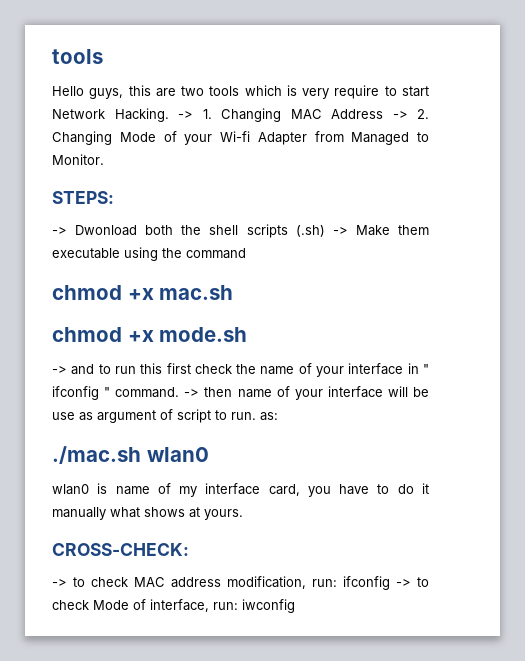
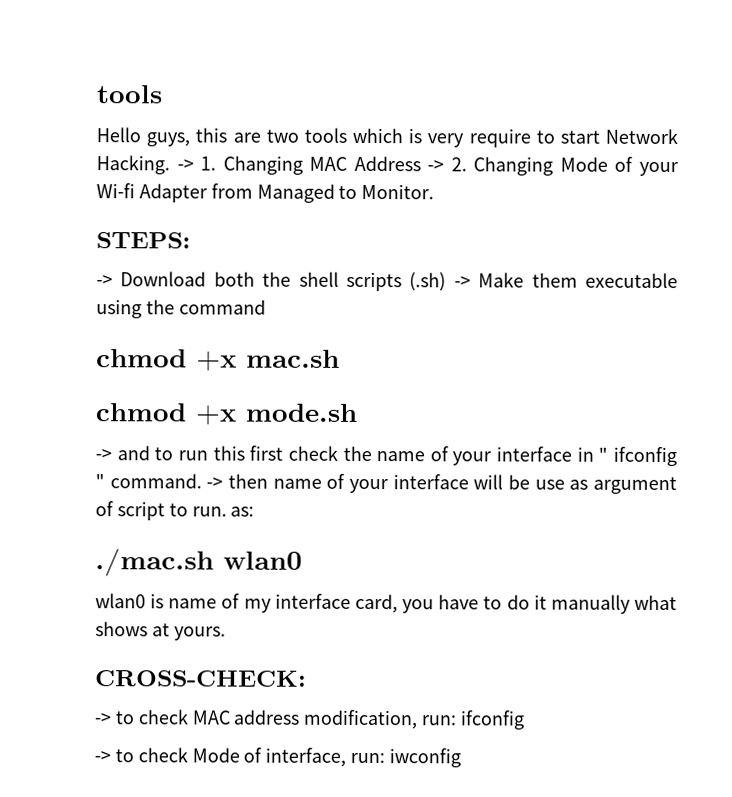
- -> Dwonload both the shell scripts (.sh) -> Make them executable using the command
+ -> Download both the shell scripts (.sh) -> Make them executable using the command
- -> to check MAC address modification, run: ifconfig -> to check Mode of interface, run: iwconfig
+ -> to check MAC address modification, run: ifconfig
+ -> to check Mode of interface, run: iwconfig

